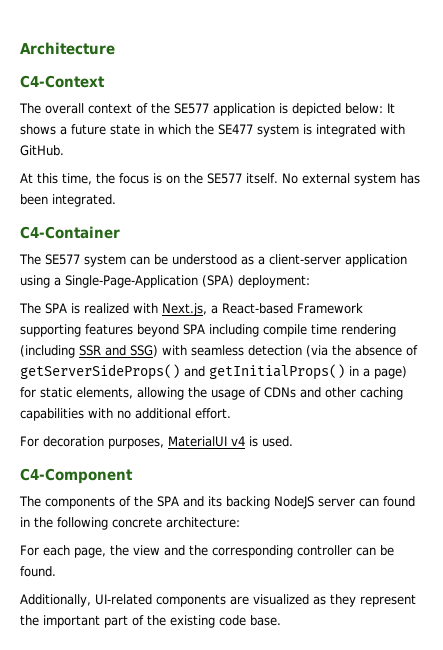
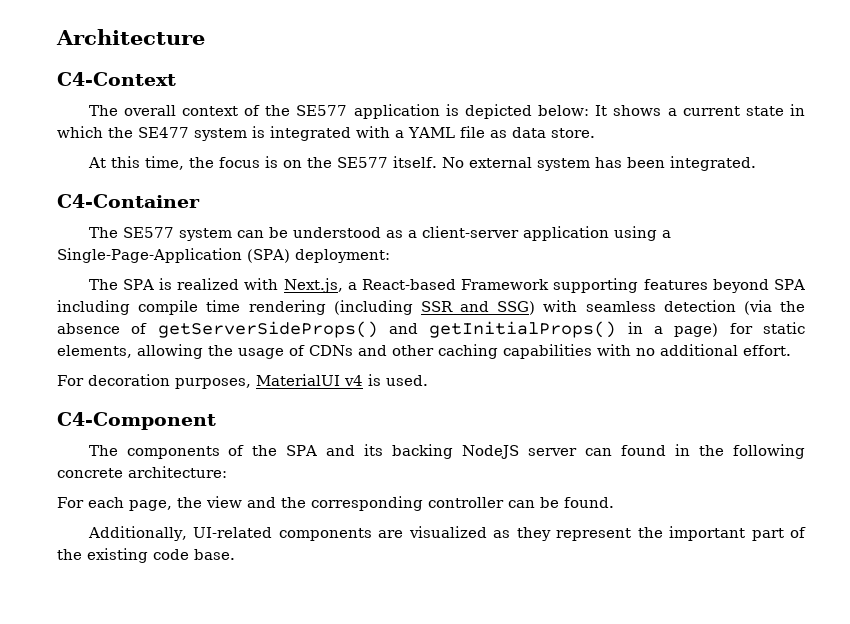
- The overall context of the SE577 application is depicted below: It shows a future state in which the SE477 system is integrated with GitHub.
+ The overall context of the SE577 application is depicted below: It shows a current state in which the SE477 system is integrated with a YAML file as data store.

